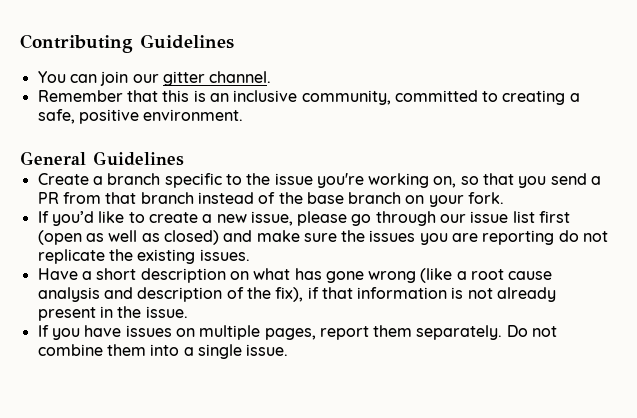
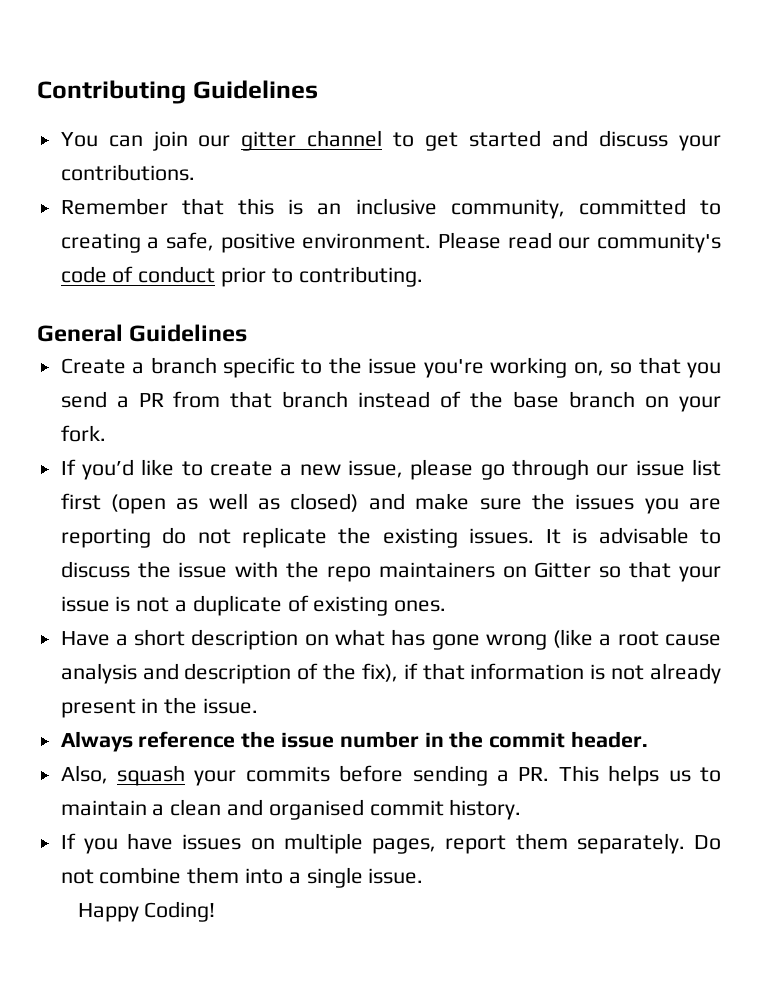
- You can join our gitter channel.
+ You can join our gitter channel to get started and discuss your contributions.
+ Please read our community's code of conduct prior to contributing.
+ It is advisable to discuss the issue with the repo maintainers on Gitter so that your issue is not a duplicate of existing ones.
+ Always reference the issue number in the commit header.
+ Also, squash your commits before sending a PR. This helps us to maintain a clean and organised commit history.
+ Happy Coding!

